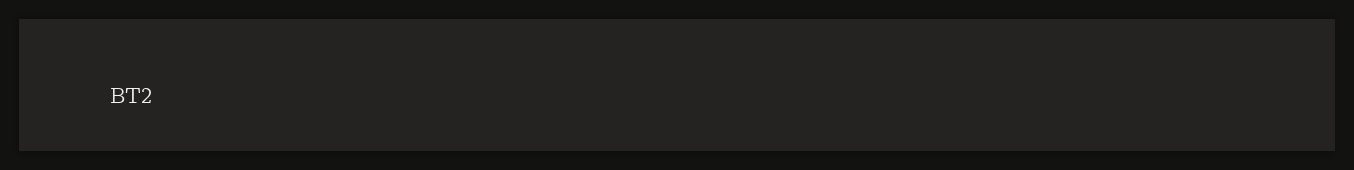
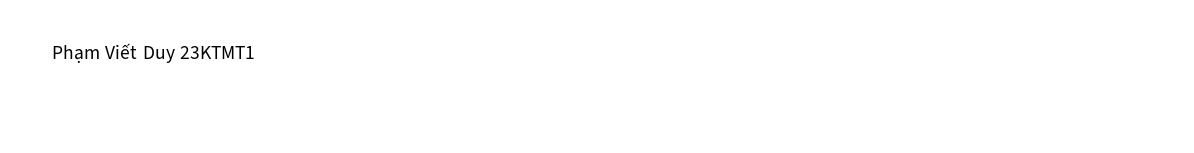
- BT2
+ Phạm Viết Duy 23KTMT1

